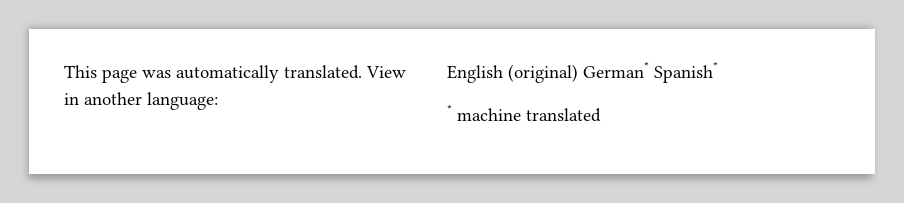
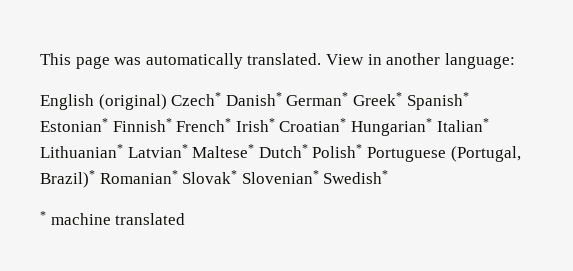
- English (original) German* Spanish*
+ English (original) Czech* Danish* German* Greek* Spanish* Estonian* Finnish* French* Irish* Croatian* Hungarian* Italian* Lithuanian* Latvian* Maltese* Dutch* Polish* Portuguese (Portugal, Brazil)* Romanian* Slovak* Slovenian* Swedish*

